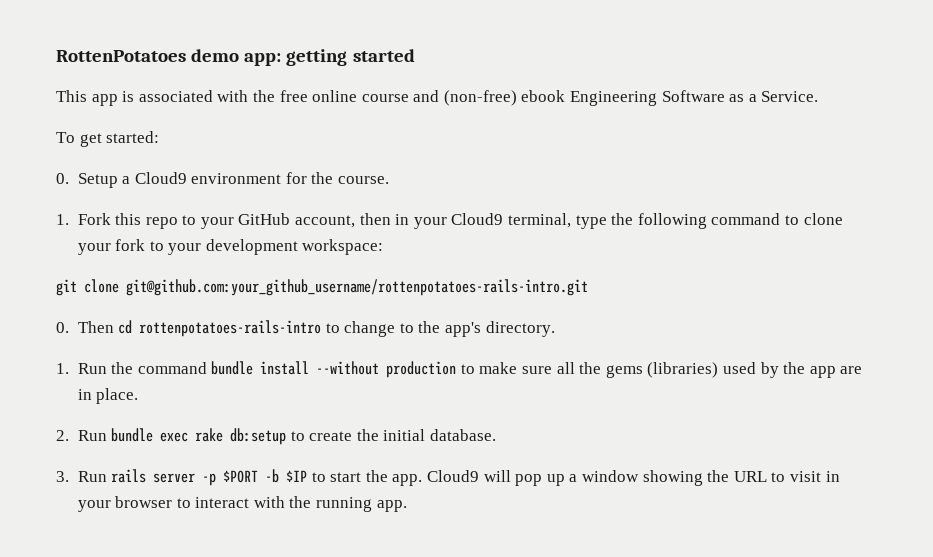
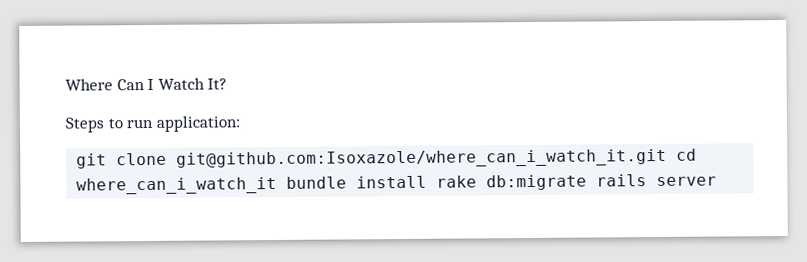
- RottenPotatoes demo app: getting started
- This app is associated with the free online course and (non-free) ebook Engineering Software as a Service.
- To get started:
- 0. Setup a Cloud9 environment for the course.
- 1. Fork this repo to your GitHub account, then in your Cloud9 terminal, type the following command to clone your fork to your development workspace:
- git clone git@github.com:your_github_username/rottenpotatoes-rails-intro.git
- 0. Then cd rottenpotatoes-rails-intro to change to the app's directory.
- 1. Run the command bundle install --without production to make sure all the gems (libraries) used by the app are in place.
- 2. Run bundle exec rake db:setup to create the initial database.
- 3. Run rails server -p $PORT -b $IP to start the app. Cloud9 will pop up a window showing the URL to visit in your browser to interact with the running app.
+ Where Can I Watch It?
+ Steps to run application:
+ git clone git@github.com:Isoxazole/where_can_i_watch_it.git cd where_can_i_watch_it bundle install rake db:migrate rails server

